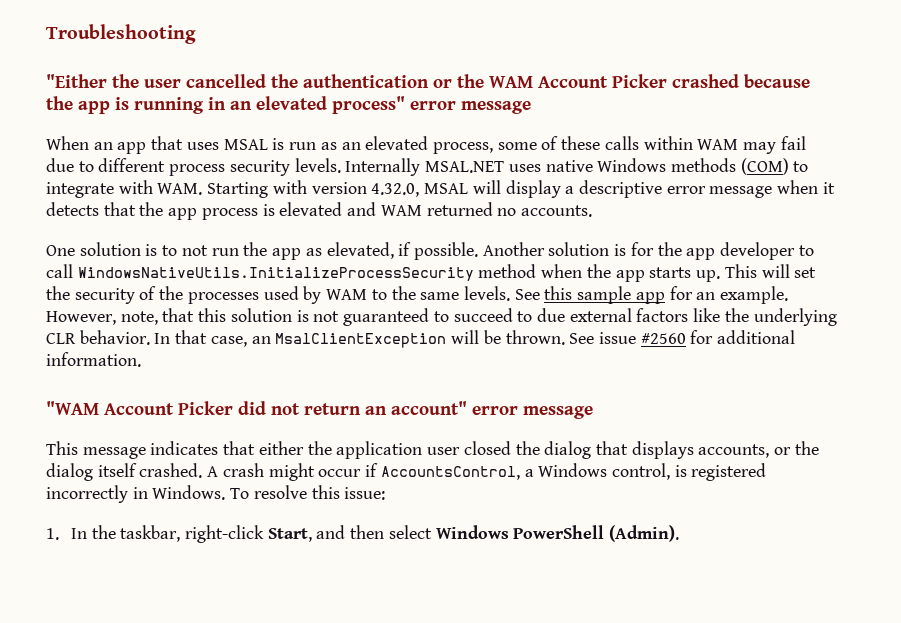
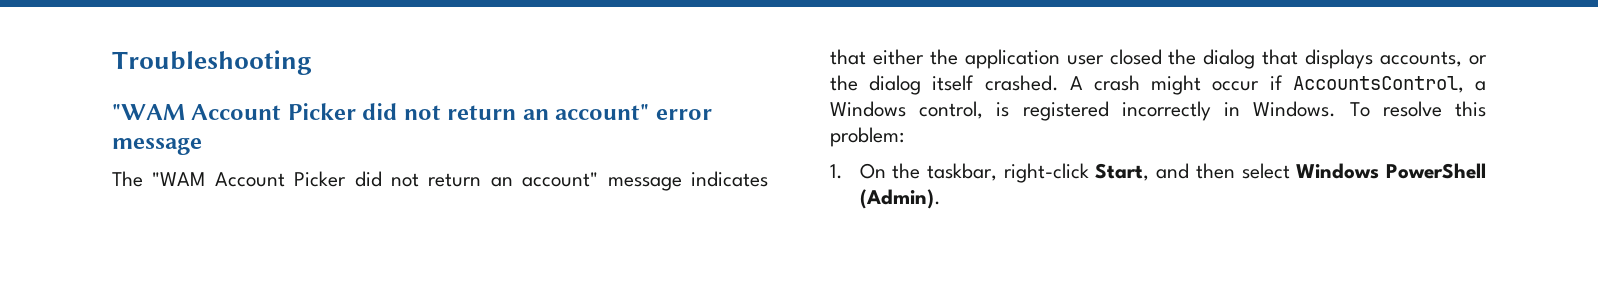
- "Either the user cancelled the authentication or the WAM Account Picker crashed because the app is running in an elevated process" error message
- When an app that uses MSAL is run as an elevated process, some of these calls within WAM may fail due to different process security levels. Internally MSAL.NET uses native Windows methods (COM) to integrate with WAM. Starting with version 4.32.0, MSAL will display a descriptive error message when it detects that the app process is elevated and WAM returned no accounts.
- One solution is to not run the app as elevated, if possible. Another solution is for the app developer to call WindowsNativeUtils.InitializeProcessSecurity method when the app starts up. This will set the security of the processes used by WAM to the same levels. See this sample app for an example. However, note, that this solution is not guaranteed to succeed to due external factors like the underlying CLR behavior. In that case, an MsalClientException will be thrown. See issue #2560 for additional information.
- This message indicates that either the application user closed the dialog that displays accounts, or the dialog itself crashed.
+ The "WAM Account Picker did not return an account" message indicates that either the application user closed the dialog that displays accounts, or the dialog itself crashed.
- To resolve this issue:
+ To resolve this problem:
- 1. In the taskbar, right-click Start, and then select Windows PowerShell (Admin).
+ 1. On the taskbar, right-click Start, and then select Windows PowerShell (Admin).

